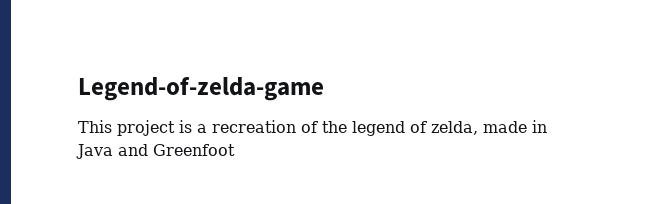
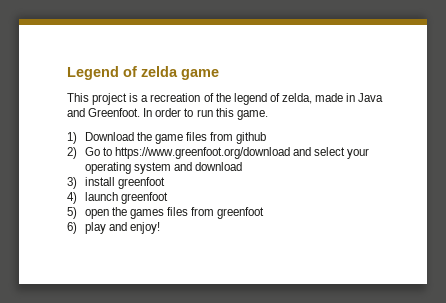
- Legend-of-zelda-game
+ Legend of zelda game
- This project is a recreation of the legend of zelda, made in Java and Greenfoot
+ This project is a recreation of the legend of zelda, made in Java and Greenfoot. In order to run this game.
+ 1) Download the game files from github
+ 2) Go to https://www.greenfoot.org/download and select your operating system and download
+ 3) install greenfoot
+ 4) launch greenfoot
+ 5) open the games files from greenfoot
+ 6) play and enjoy!

